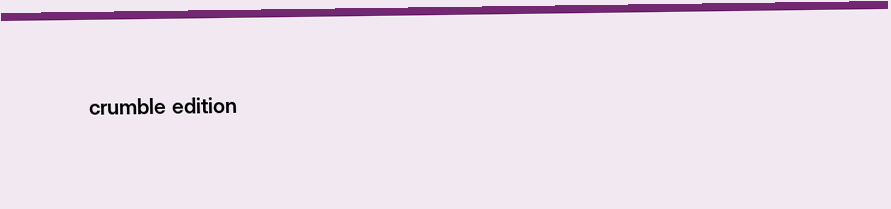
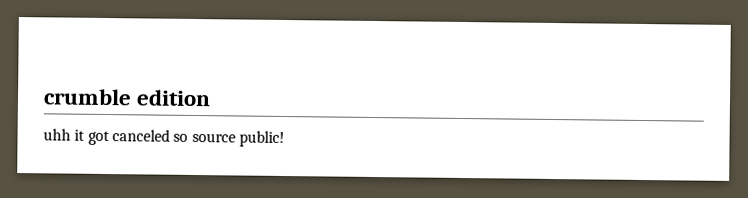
+ uhh it got canceled so source public!

